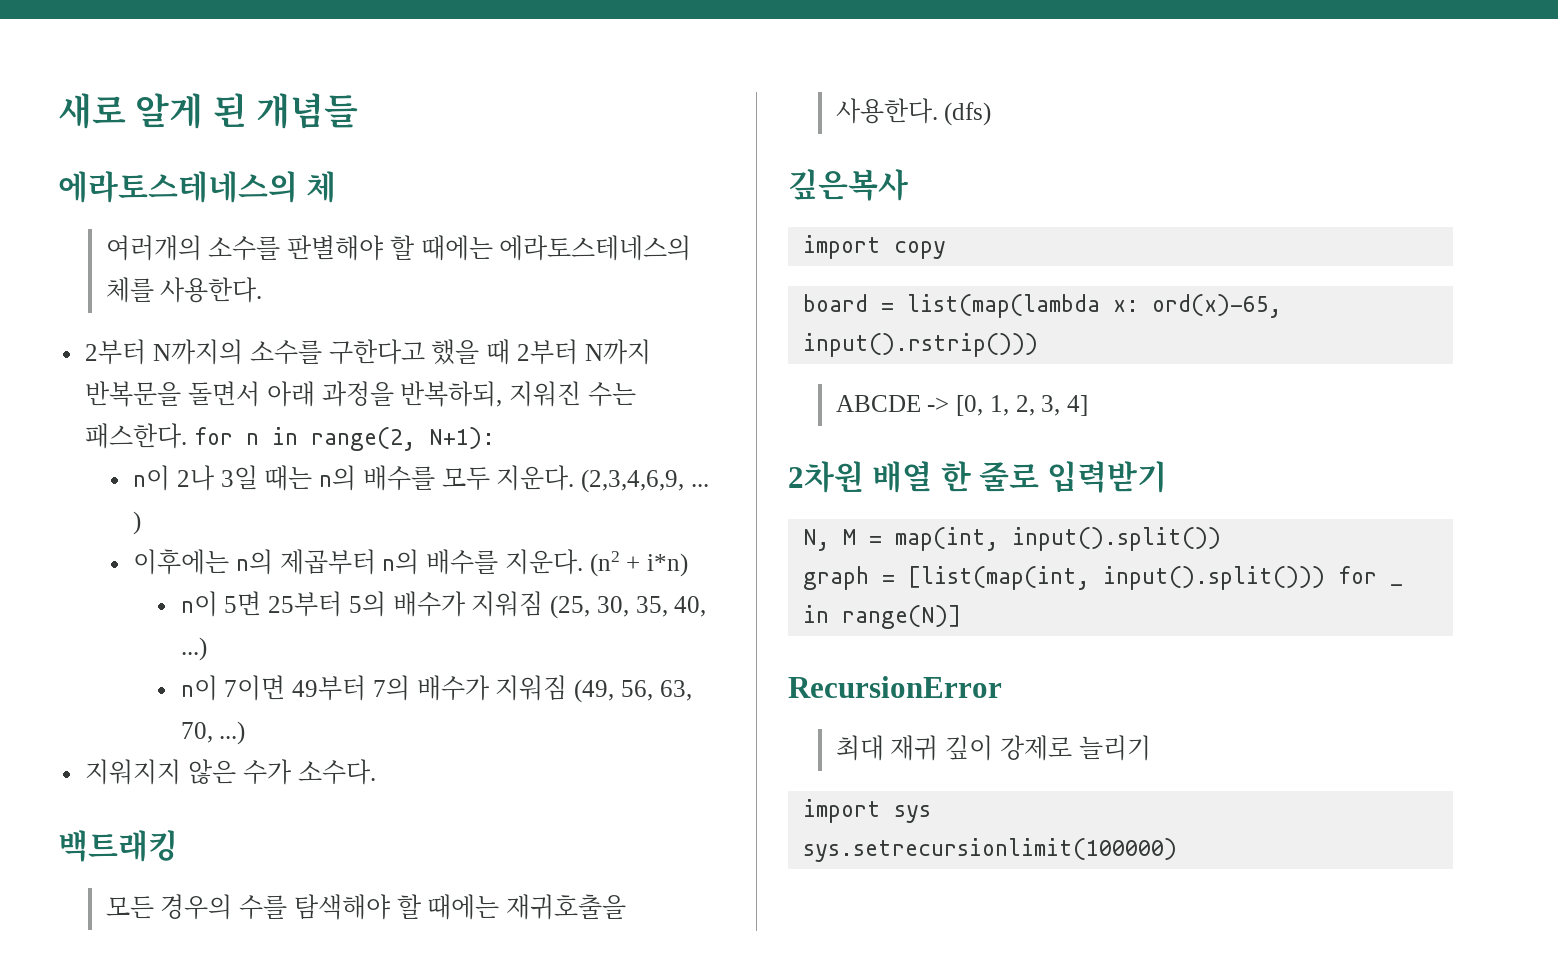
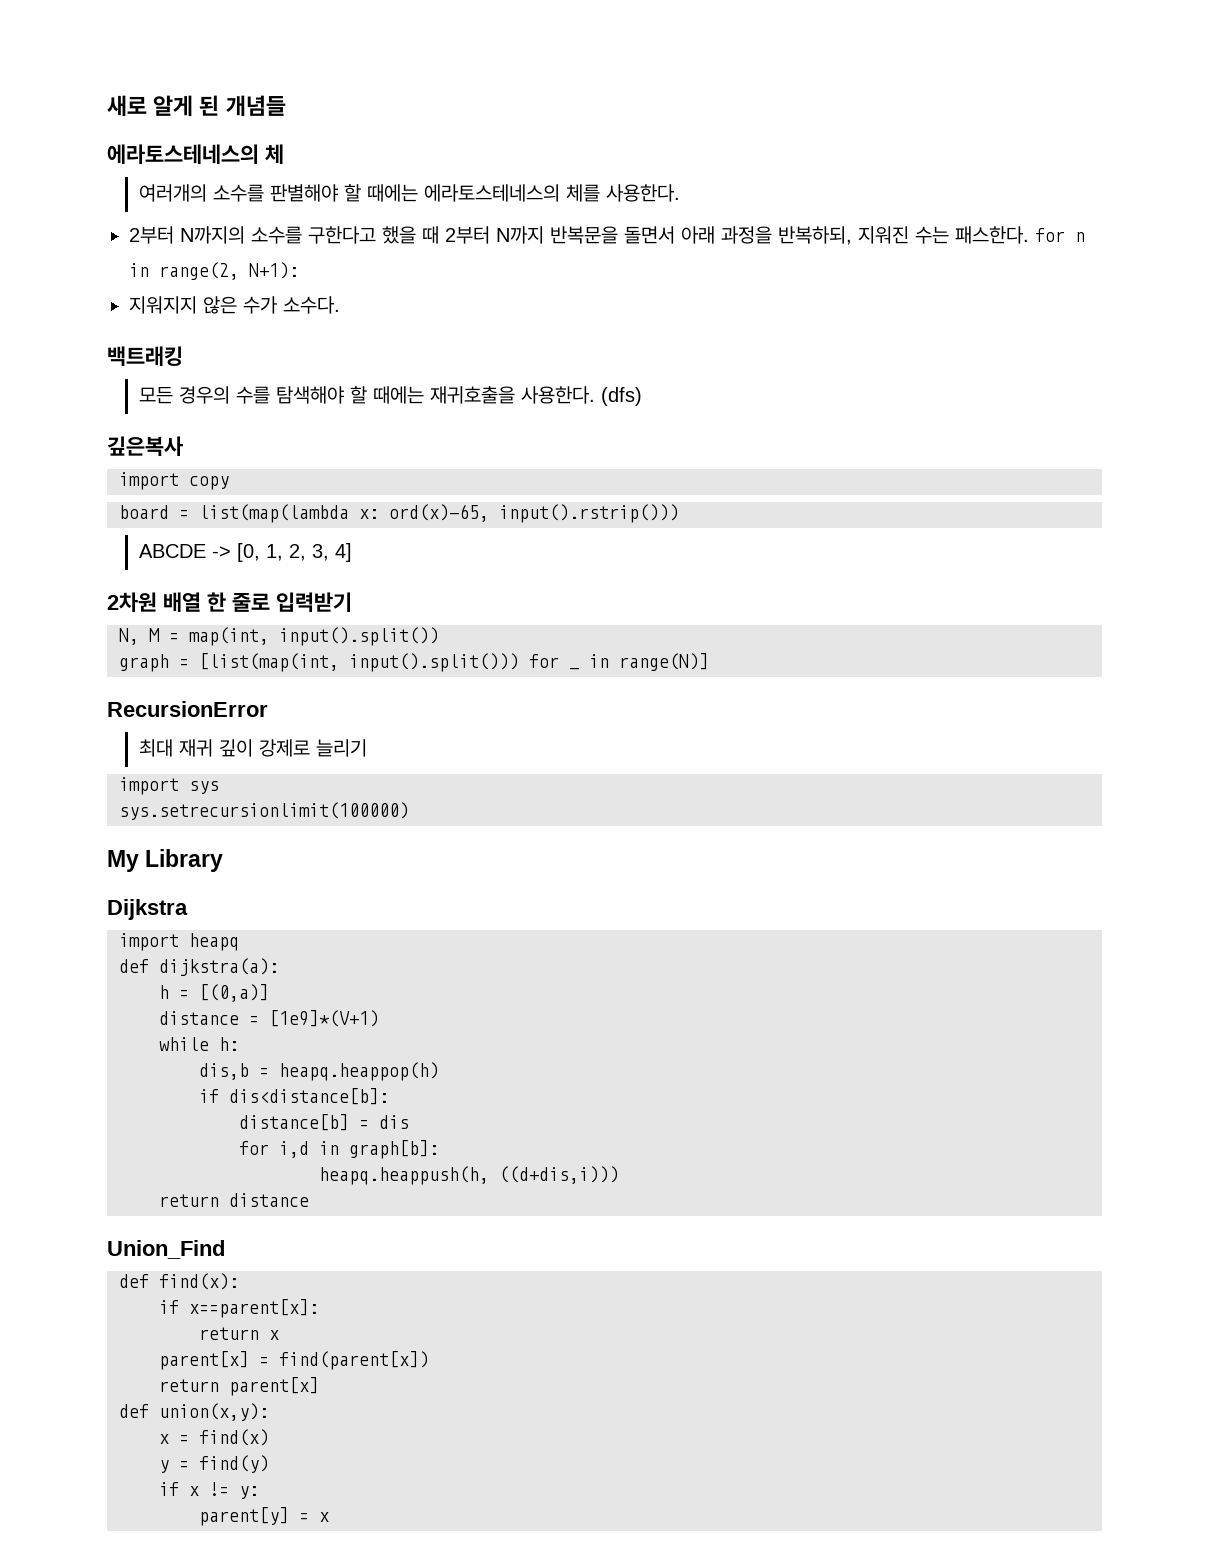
- n이 2나 3일 때는 n의 배수를 모두 지운다. (2,3,4,6,9, ... )
- 이후에는 n의 제곱부터 n의 배수를 지운다. (n2 + i*n)
- n이 5면 25부터 5의 배수가 지워짐 (25, 30, 35, 40, ...)
- n이 7이면 49부터 7의 배수가 지워짐 (49, 56, 63, 70, ...)
+ My Library
+ Dijkstra
+ import heapq
+ def dijkstra(a):
+ h = [(0,a)]
+ distance = [1e9]*(V+1)
+ while h:
+ dis,b = heapq.heappop(h)
+ if dis<distance[b]:
+ distance[b] = dis
+ for i,d in graph[b]:
+ heapq.heappush(h, ((d+dis,i)))
+ return distance
+ Union_Find
+ def find(x):
+ if x==parent[x]:
+ return x
+ parent[x] = find(parent[x])
+ return parent[x]
+ def union(x,y):
+ x = find(x)
+ y = find(y)
+ if x != y:
+ parent[y] = x

